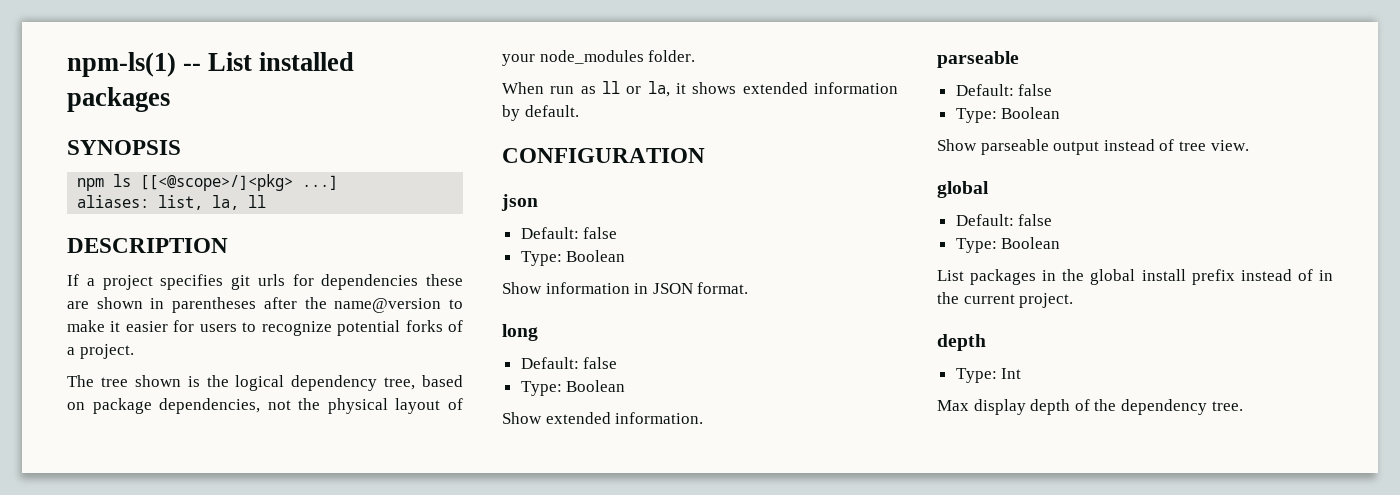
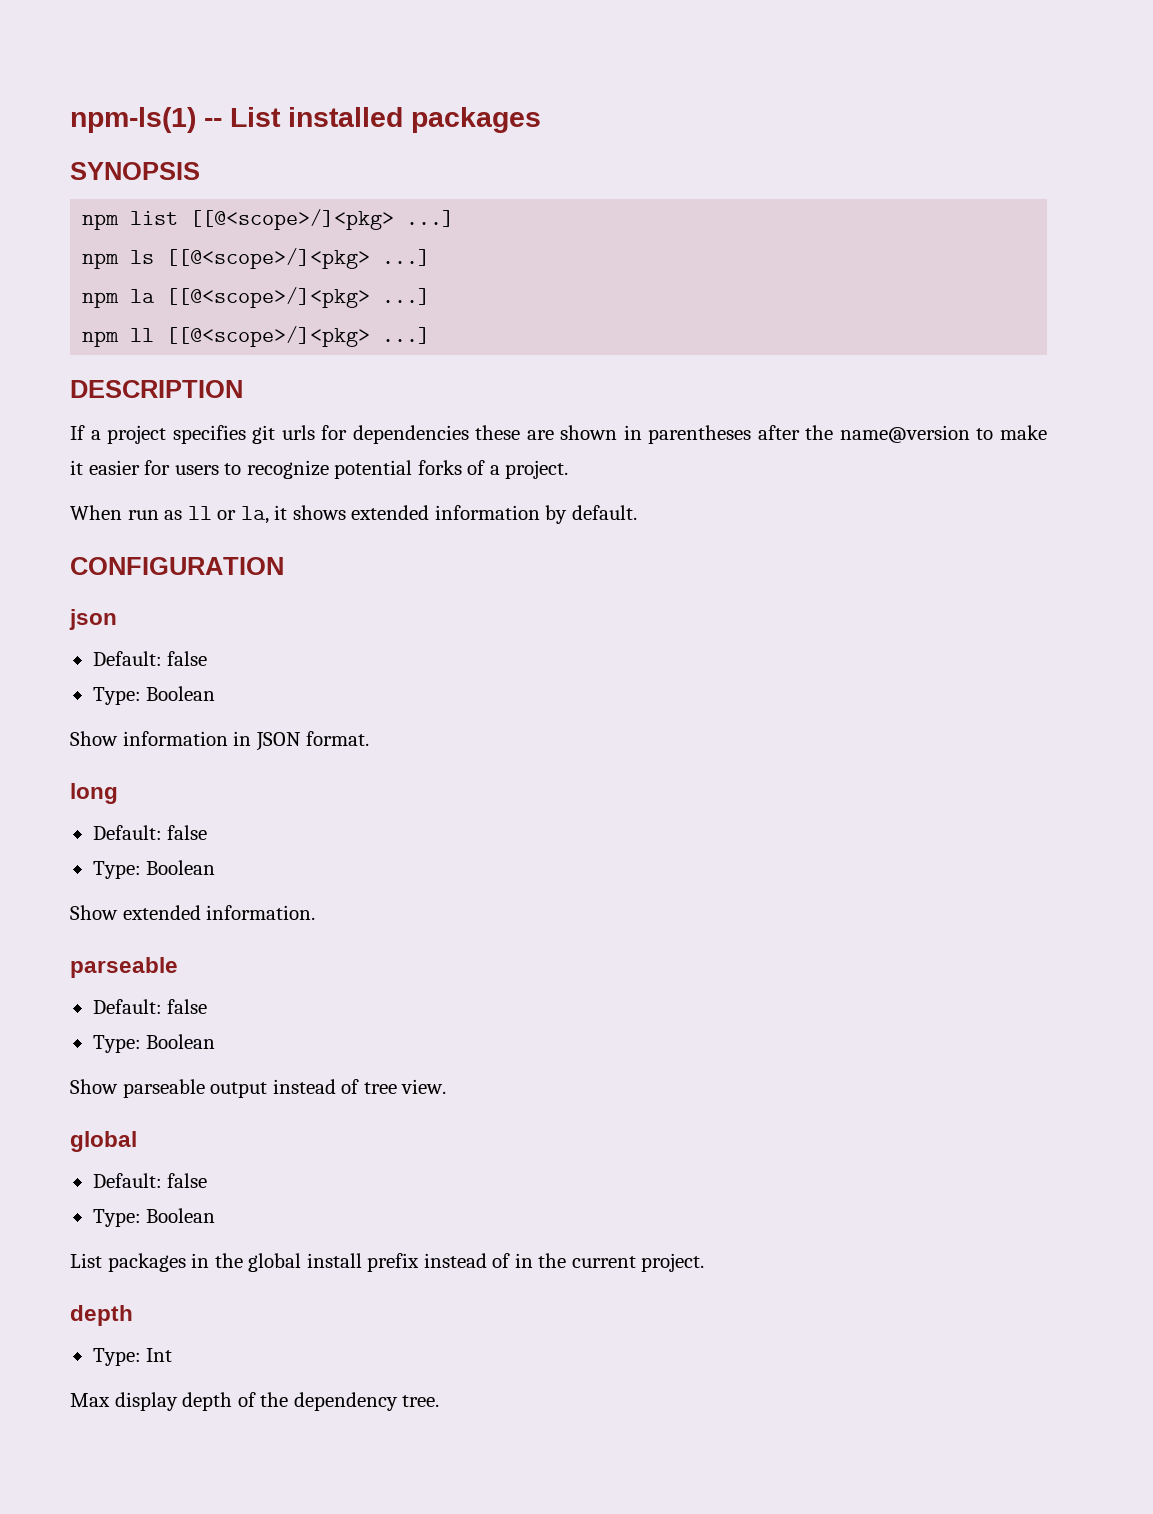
- npm ls [[<@scope>/]<pkg> ...]
- aliases: list, la, ll
+ npm list [[@<scope>/]<pkg> ...]
+ npm ls [[@<scope>/]<pkg> ...]
+ npm la [[@<scope>/]<pkg> ...]
+ npm ll [[@<scope>/]<pkg> ...]
- The tree shown is the logical dependency tree, based on package dependencies, not the physical layout of your node_modules folder.

